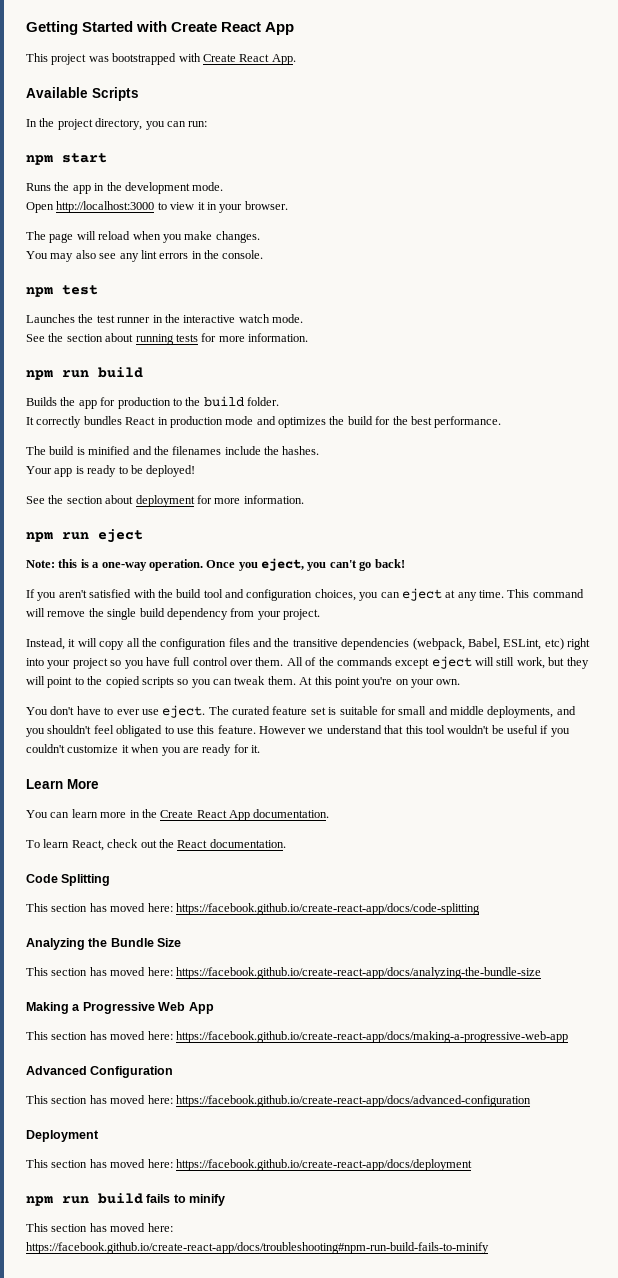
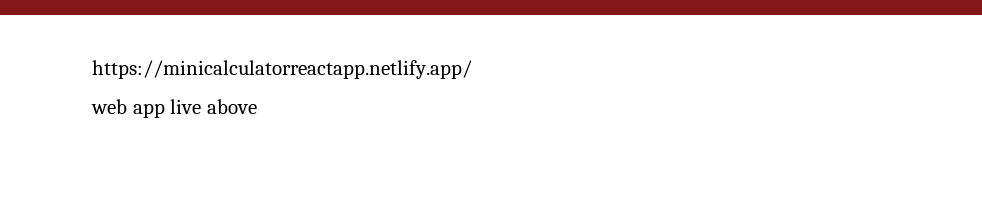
- Getting Started with Create React App
- This project was bootstrapped with Create React App.
- Available Scripts
- In the project directory, you can run:
- npm start
- Runs the app in the development mode.
- Open http://localhost:3000 to view it in your browser.
- The page will reload when you make changes.
- You may also see any lint errors in the console.
- npm test
- Launches the test runner in the interactive watch mode.
- See the section about running tests for more information.
- npm run build
- Builds the app for production to the build folder.
- It correctly bundles React in production mode and optimizes the build for the best performance.
- The build is minified and the filenames include the hashes.
- Your app is ready to be deployed!
- See the section about deployment for more information.
- npm run eject
- Note: this is a one-way operation. Once you eject, you can't go back!
- If you aren't satisfied with the build tool and configuration choices, you can eject at any time. This command will remove the single build dependency from your project.
- Instead, it will copy all the configuration files and the transitive dependencies (webpack, Babel, ESLint, etc) right into your project so you have full control over them. All of the commands except eject will still work, but they will point to the copied scripts so you can tweak them. At this point you're on your own.
- You don't have to ever use eject. The curated feature set is suitable for small and middle deployments, and you shouldn't feel obligated to use this feature. However we understand that this tool wouldn't be useful if you couldn't customize it when you are ready for it.
- Learn More
- You can learn more in the Create React App documentation.
- To learn React, check out the React documentation.
- Code Splitting
- This section has moved here: https://facebook.github.io/create-react-app/docs/code-splitting
- Analyzing the Bundle Size
- This section has moved here: https://facebook.github.io/create-react-app/docs/analyzing-the-bundle-size
- Making a Progressive Web App
- This section has moved here: https://facebook.github.io/create-react-app/docs/making-a-progressive-web-app
- Advanced Configuration
- This section has moved here: https://facebook.github.io/create-react-app/docs/advanced-configuration
- Deployment
- This section has moved here: https://facebook.github.io/create-react-app/docs/deployment
- npm run build fails to minify
- This section has moved here: https://facebook.github.io/create-react-app/docs/troubleshooting#npm-run-build-fails-to-minify
+ https://minicalculatorreactapp.netlify.app/
+ web app live above

